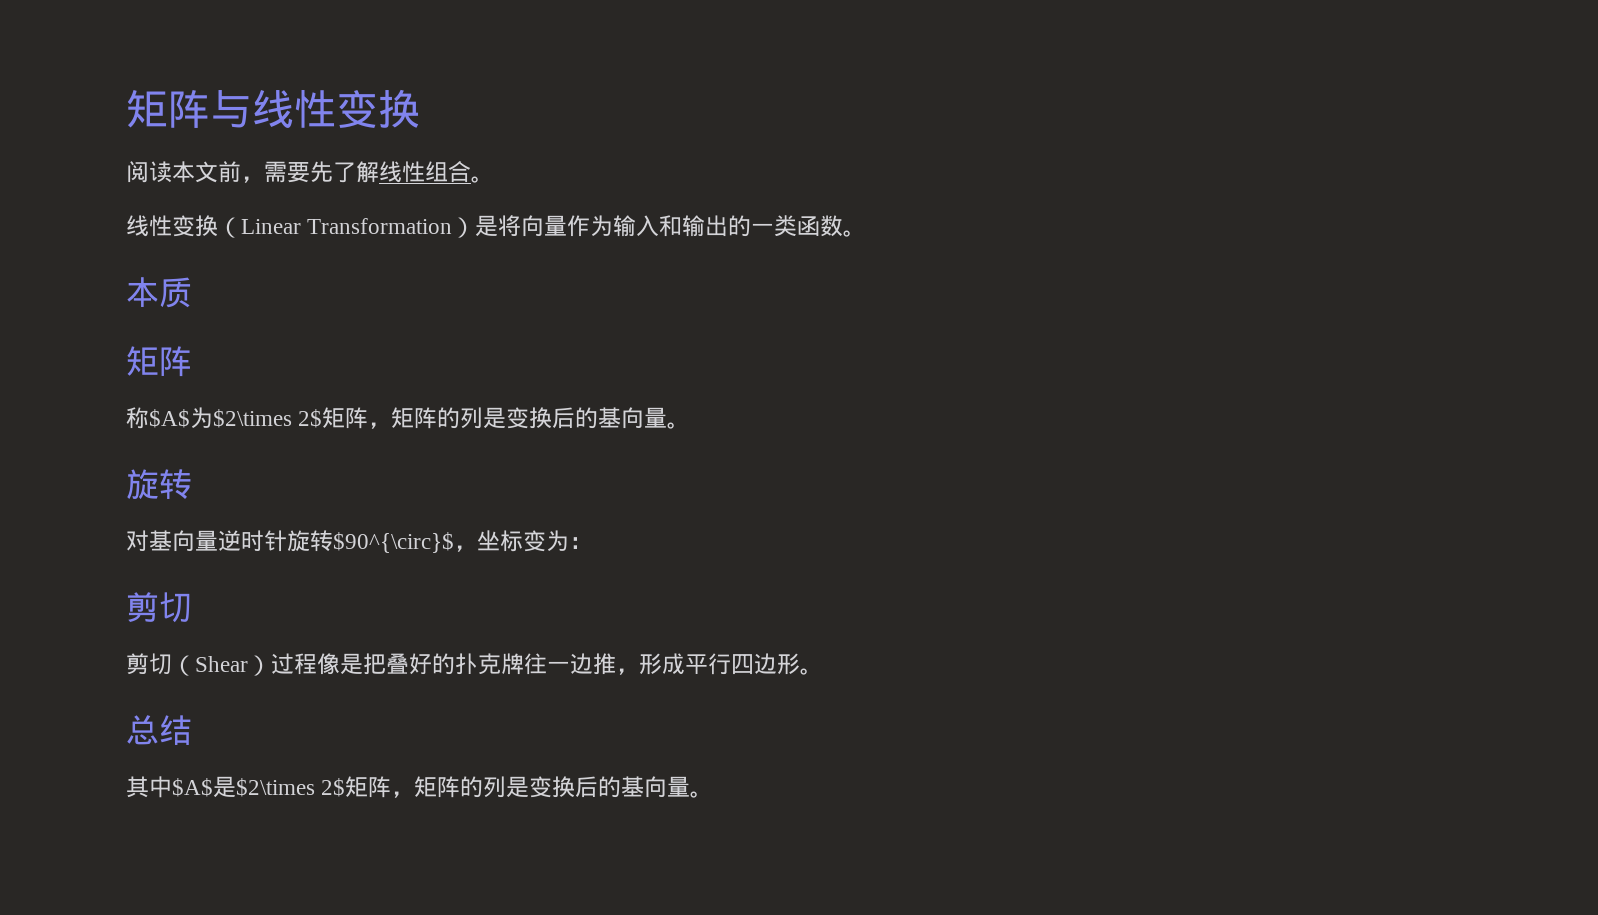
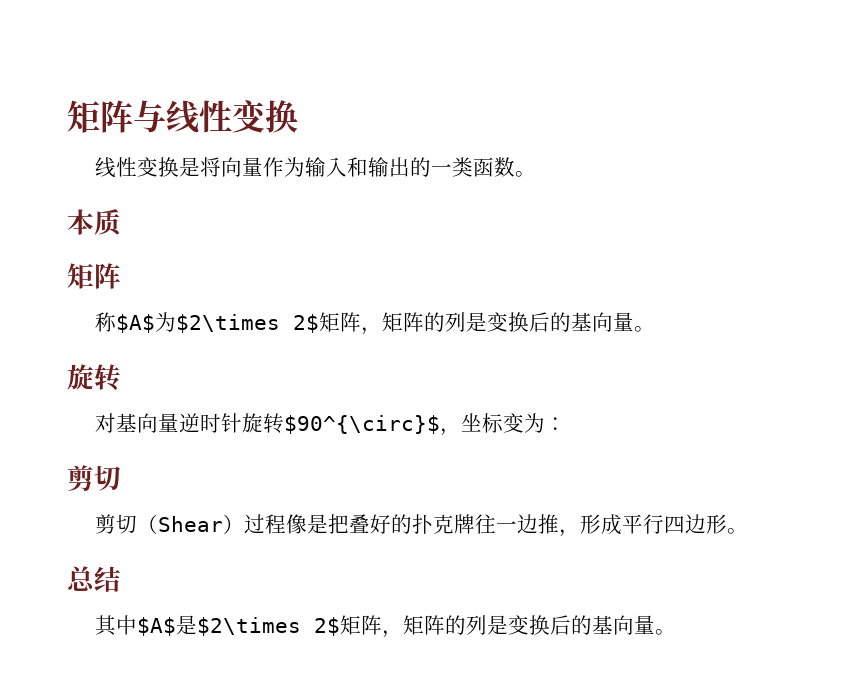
- 阅读本文前，需要先了解线性组合。
- 线性变换（Linear Transformation）是将向量作为输入和输出的一类函数。
+ 线性变换是将向量作为输入和输出的一类函数。

